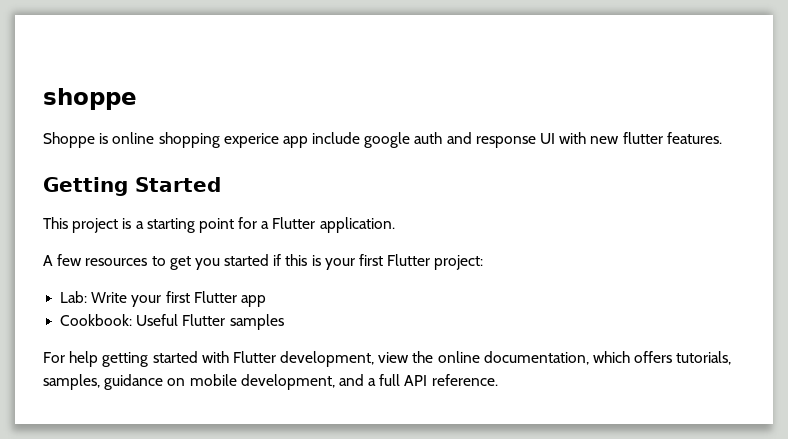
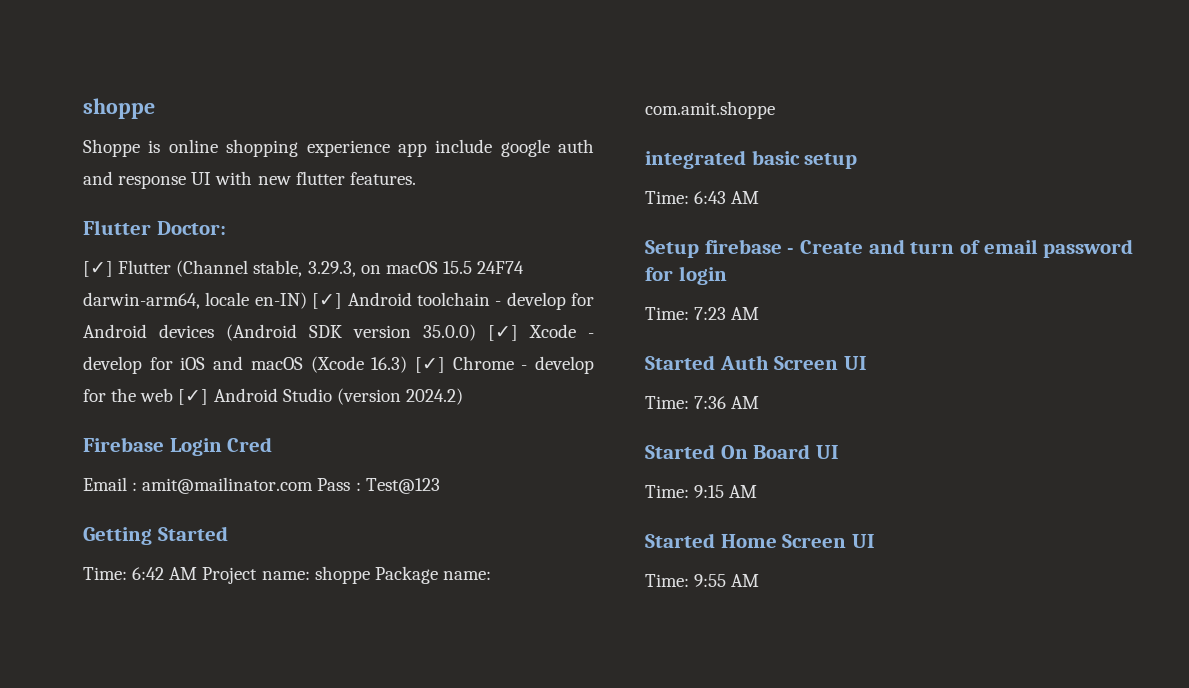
- Shoppe is online shopping experice app include google auth and response UI with new flutter features.
+ Shoppe is online shopping experience app include google auth and response UI with new flutter features.
+ Flutter Doctor:
+ [✓] Flutter (Channel stable, 3.29.3, on macOS 15.5 24F74 darwin-arm64, locale en-IN) [✓] Android toolchain - develop for Android devices (Android SDK version 35.0.0) [✓] Xcode - develop for iOS and macOS (Xcode 16.3) [✓] Chrome - develop for the web [✓] Android Studio (version 2024.2)
+ Firebase Login Cred
+ Email : amit@mailinator.com Pass : Test@123
  Getting Started
- This project is a starting point for a Flutter application.
- A few resources to get you started if this is your first Flutter project:
- Lab: Write your first Flutter app
- Cookbook: Useful Flutter samples
- For help getting started with Flutter development, view the online documentation, which offers tutorials, samples, guidance on mobile development, and a full API reference.
+ Time: 6:42 AM Project name: shoppe Package name: com.amit.shoppe
+ integrated basic setup
+ Time: 6:43 AM
+ Setup firebase - Create and turn of email password for login
+ Time: 7:23 AM
+ Started Auth Screen UI
+ Time: 7:36 AM
+ Started On Board UI
+ Time: 9:15 AM
+ Started Home Screen UI
+ Time: 9:55 AM

